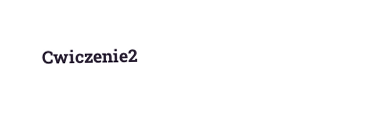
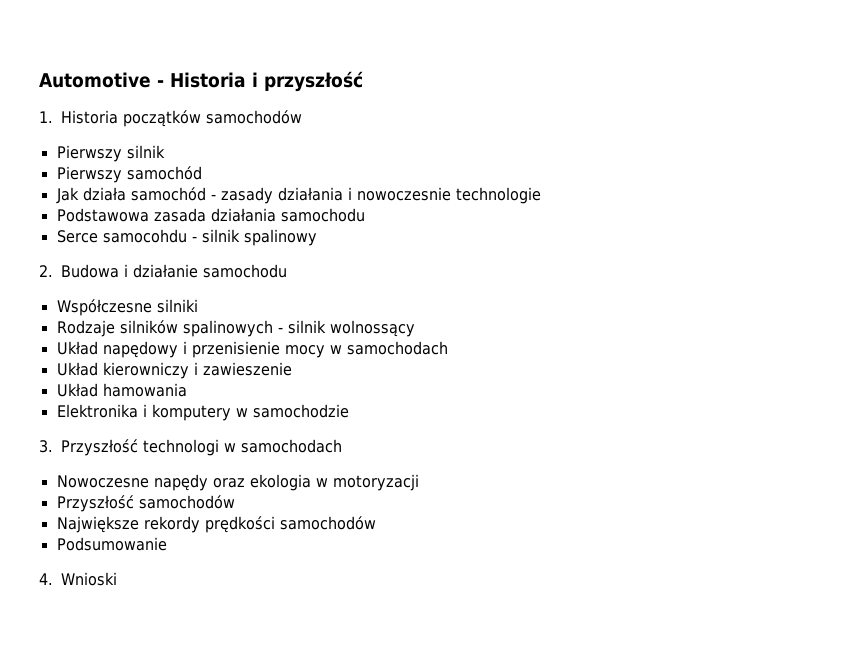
- Cwiczenie2
+ Automotive - Historia i przyszłość
+ 1. Historia początków samochodów
+ Pierwszy silnik
+ Pierwszy samochód
+ Jak działa samochód - zasady działania i nowoczesnie technologie
+ Podstawowa zasada działania samochodu
+ Serce samocohdu - silnik spalinowy
+ 2. Budowa i działanie samochodu
+ Współczesne silniki
+ Rodzaje silników spalinowych - silnik wolnossący
+ Układ napędowy i przenisienie mocy w samochodach
+ Układ kierowniczy i zawieszenie
+ Układ hamowania
+ Elektronika i komputery w samochodzie
+ 3. Przyszłość technologi w samochodach
+ Nowoczesne napędy oraz ekologia w motoryzacji
+ Przyszłość samochodów
+ Największe rekordy prędkości samochodów
+ Podsumowanie
+ 4. Wnioski

